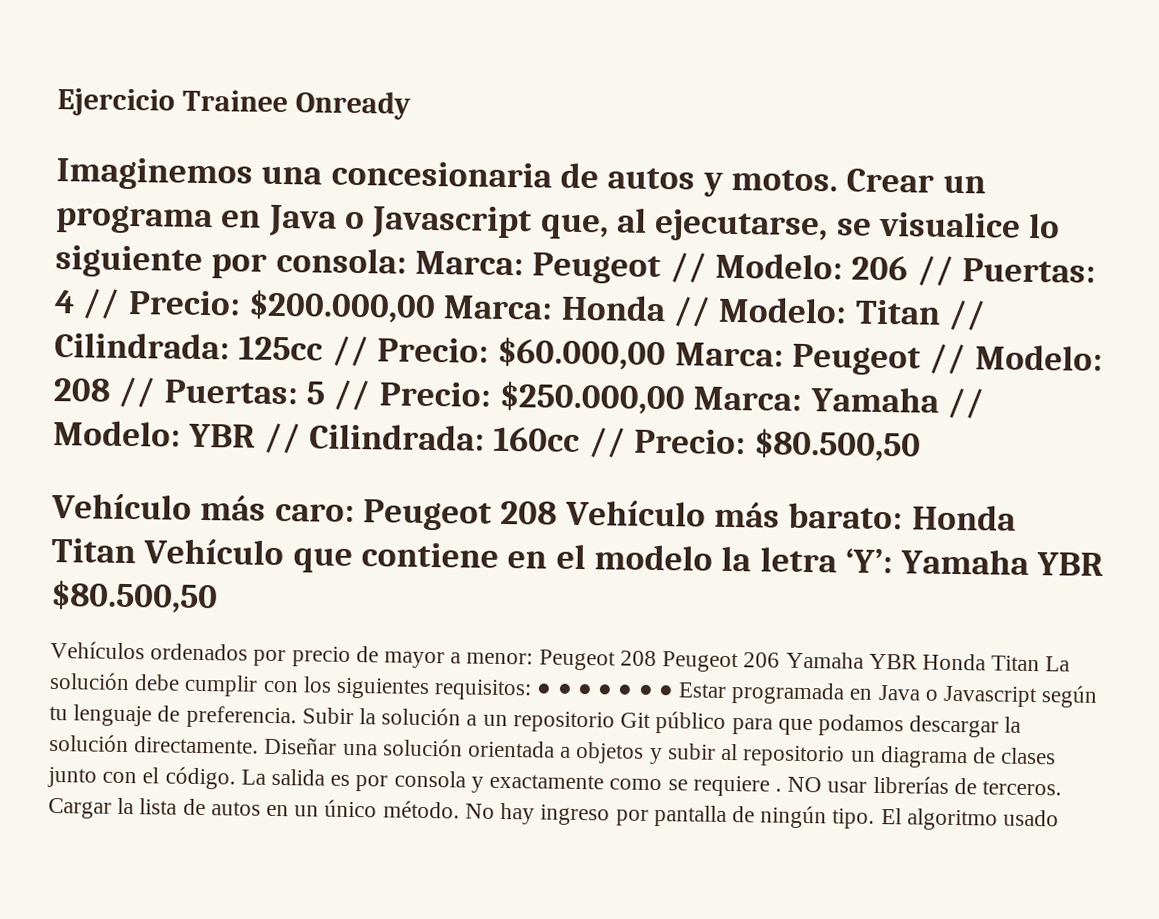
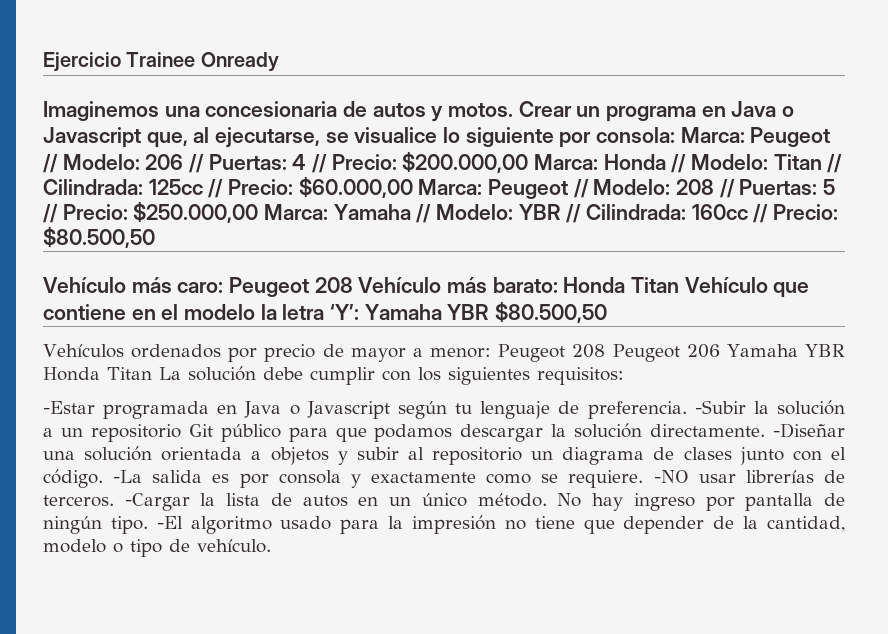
- Vehículos ordenados por precio de mayor a menor: Peugeot 208 Peugeot 206 Yamaha YBR Honda Titan La solución debe cumplir con los siguientes requisitos: ● ● ● ● ● ● ● Estar programada en Java o Javascript según tu lenguaje de preferencia.
+ Vehículos ordenados por precio de mayor a menor: Peugeot 208 Peugeot 206 Yamaha YBR Honda Titan La solución debe cumplir con los siguientes requisitos:
+ -Estar programada en Java o Javascript según tu lenguaje de preferencia.
- Subir la solución a un repositorio Git público para que podamos descargar la solución directamente.
+ -Subir la solución a un repositorio Git público para que podamos descargar la solución directamente.
- Diseñar una solución orientada a objetos y subir al repositorio un diagrama de clases junto con el código.
+ -Diseñar una solución orientada a objetos y subir al repositorio un diagrama de clases junto con el código.
- La salida es por consola y exactamente como se requiere . NO usar librerías de terceros.
+ -La salida es por consola y exactamente como se requiere. -NO usar librerías de terceros.
- Cargar la lista de autos en un único método.
+ -Cargar la lista de autos en un único método.
- El algoritmo usado
+ -El algoritmo usado para la impresión no tiene que depender de la cantidad, modelo o tipo de vehículo.

